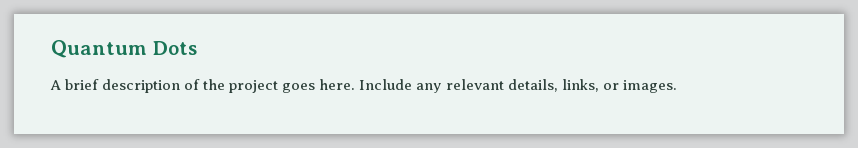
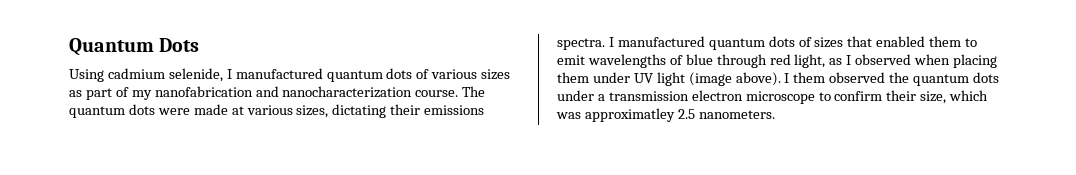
- A brief description of the project goes here. Include any relevant details, links, or images.
+ Using cadmium selenide, I manufactured quantum dots of various sizes as part of my nanofabrication and nanocharacterization course. The quantum dots were made at various sizes, dictating their emissions spectra. I manufactured quantum dots of sizes that enabled them to emit wavelengths of blue through red light, as I observed when placing them under UV light (image above). I them observed the quantum dots under a transmission electron microscope to confirm their size, which was approximatley 2.5 nanometers.

